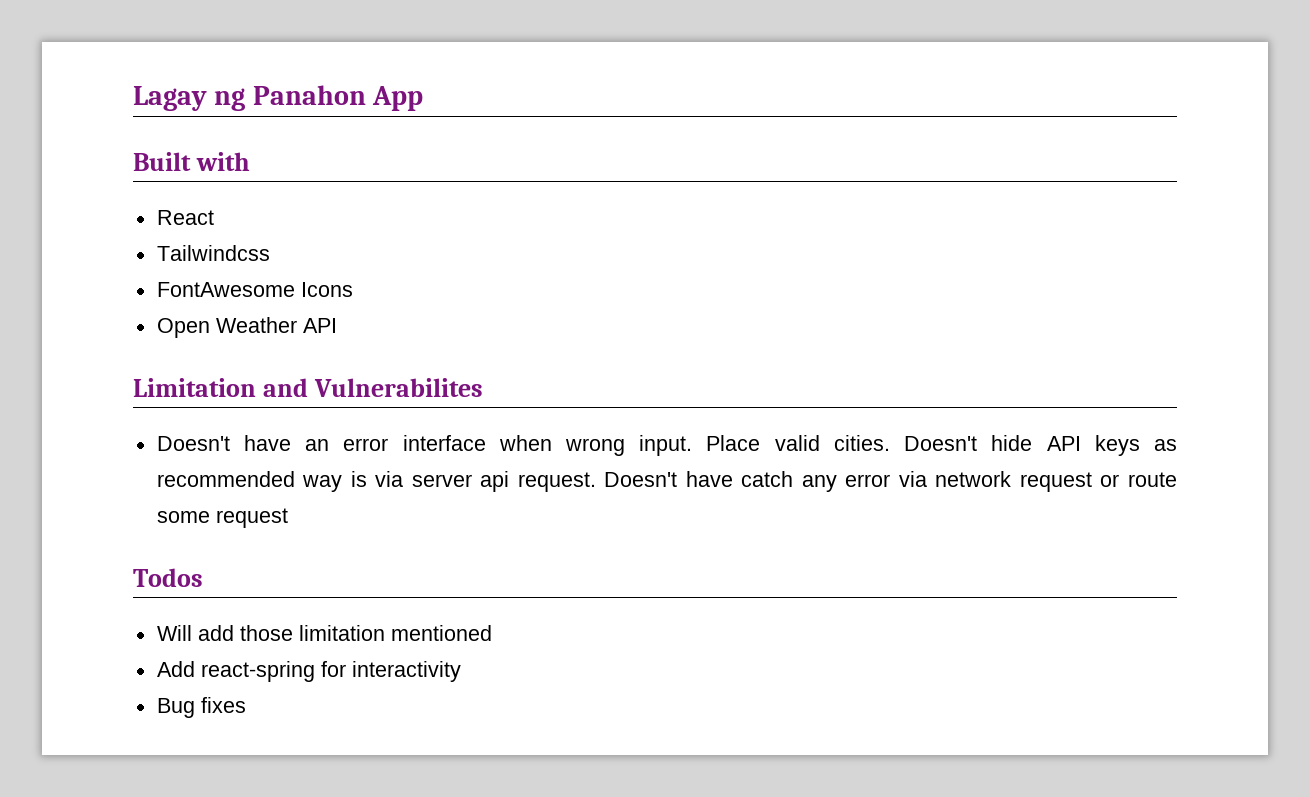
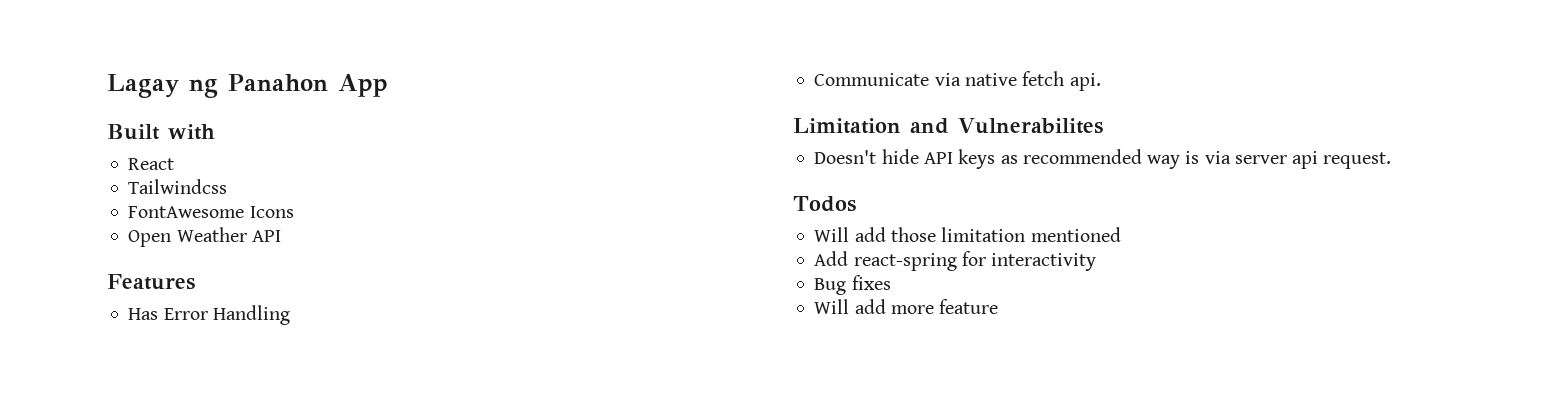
+ Features
+ Has Error Handling
+ Communicate via native fetch api.
  Limitation and Vulnerabilites
- Doesn't have an error interface when wrong input. Place valid cities. Doesn't hide API keys as recommended way is via server api request. Doesn't have catch any error via network request or route some request
+ Doesn't hide API keys as recommended way is via server api request.
+ Will add more feature

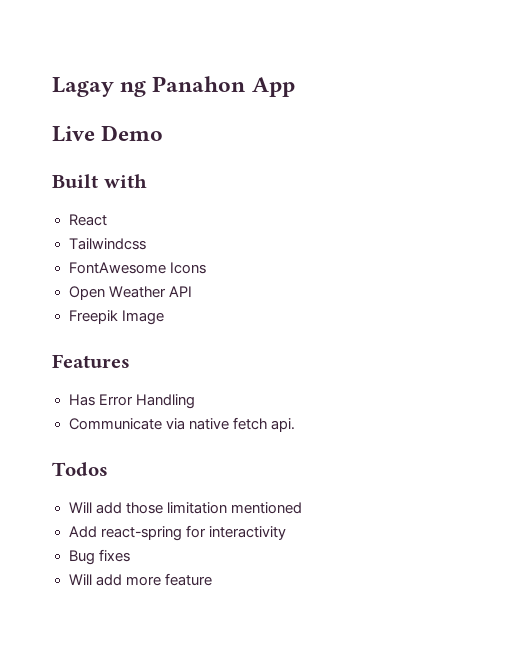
+ Live Demo
+ Freepik Image
- Limitation and Vulnerabilites
- Doesn't hide API keys as recommended way is via server api request.

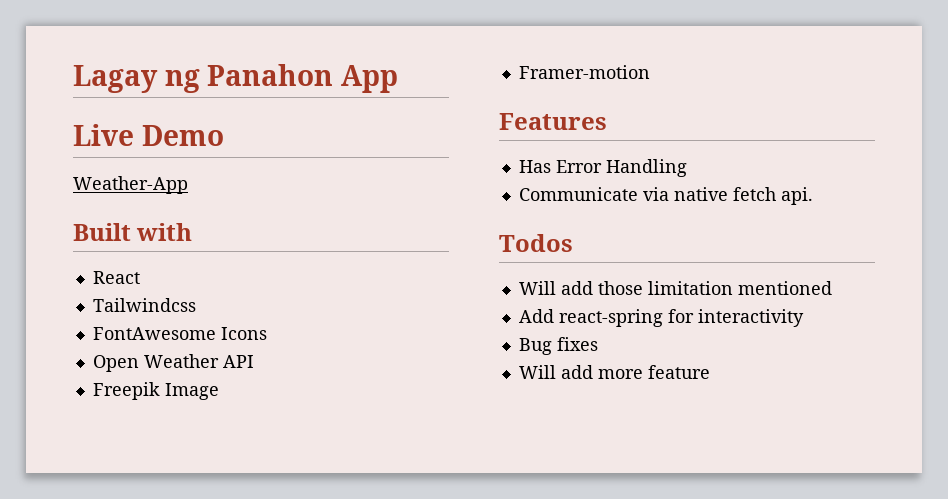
+ Weather-App
+ Framer-motion

